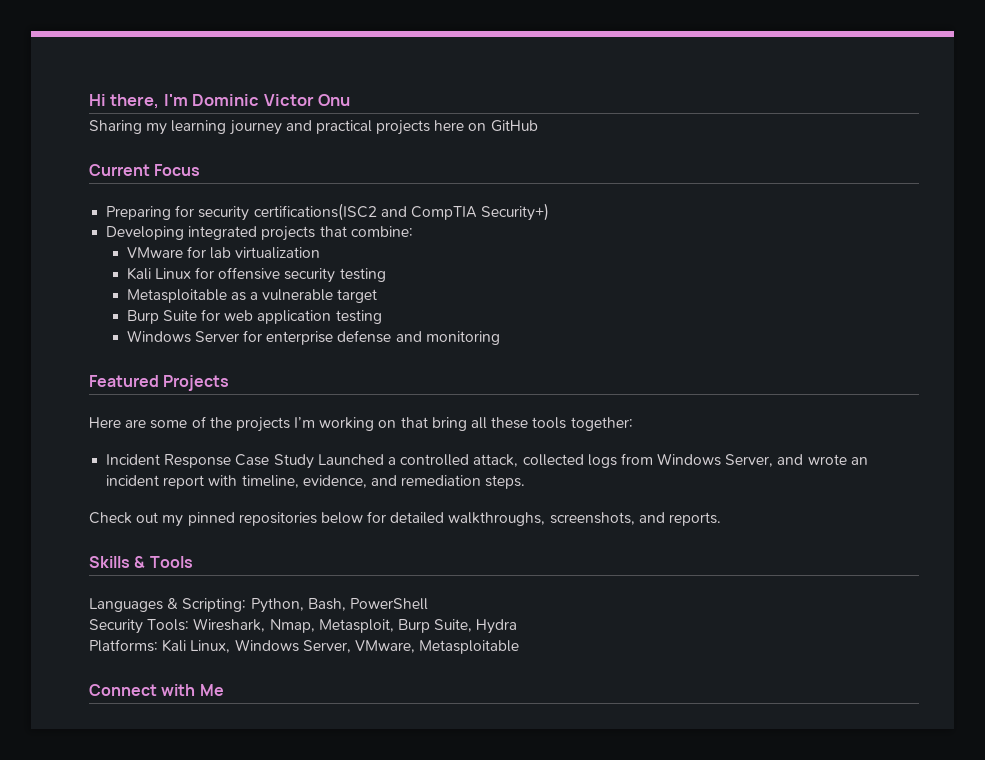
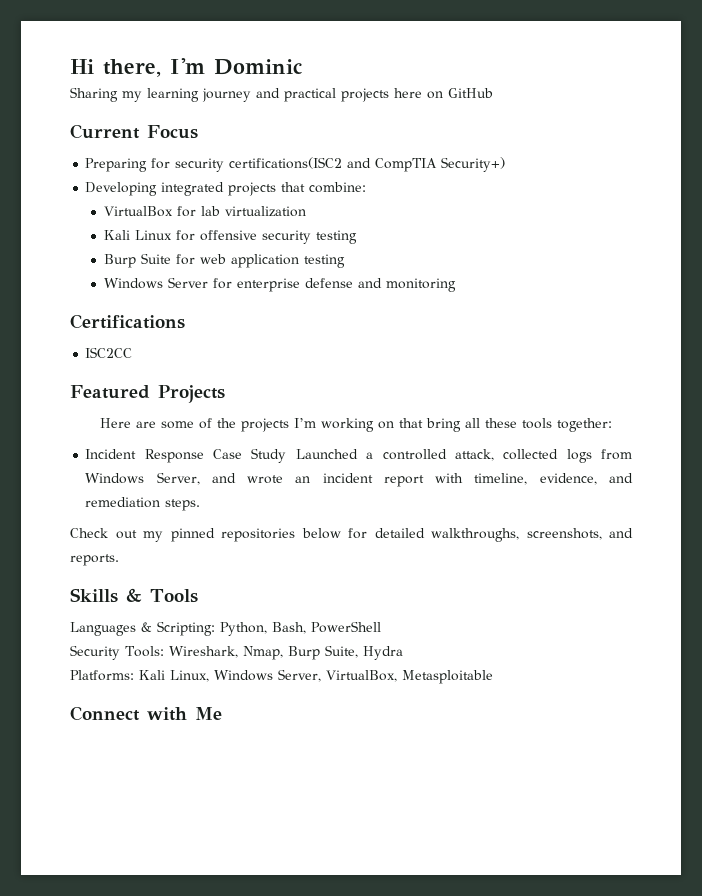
- Hi there, I'm Dominic Victor Onu
+ Hi there, I'm Dominic
- VMware for lab virtualization
+ VirtualBox for lab virtualization
- Metasploitable as a vulnerable target
+ Certifications
+ ISC2CC
- Security Tools: Wireshark, Nmap, Metasploit, Burp Suite, Hydra
+ Security Tools: Wireshark, Nmap, Burp Suite, Hydra
- Platforms: Kali Linux, Windows Server, VMware, Metasploitable
+ Platforms: Kali Linux, Windows Server, VirtualBox, Metasploitable

